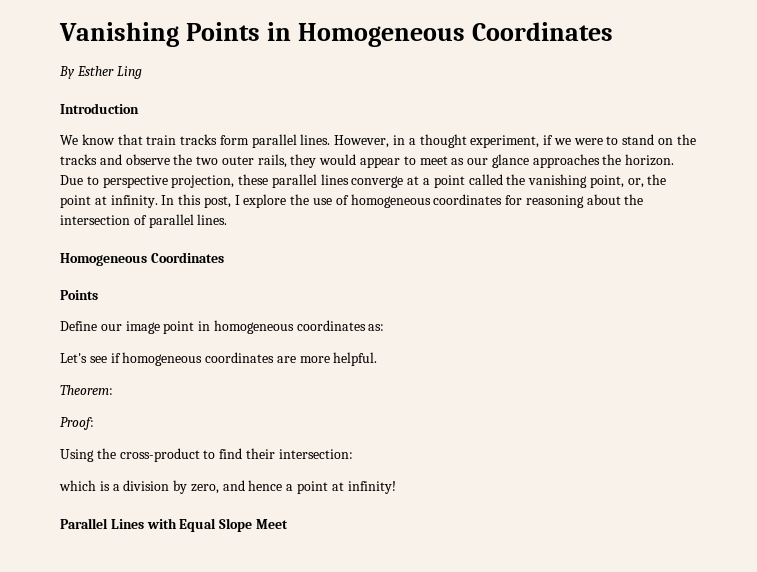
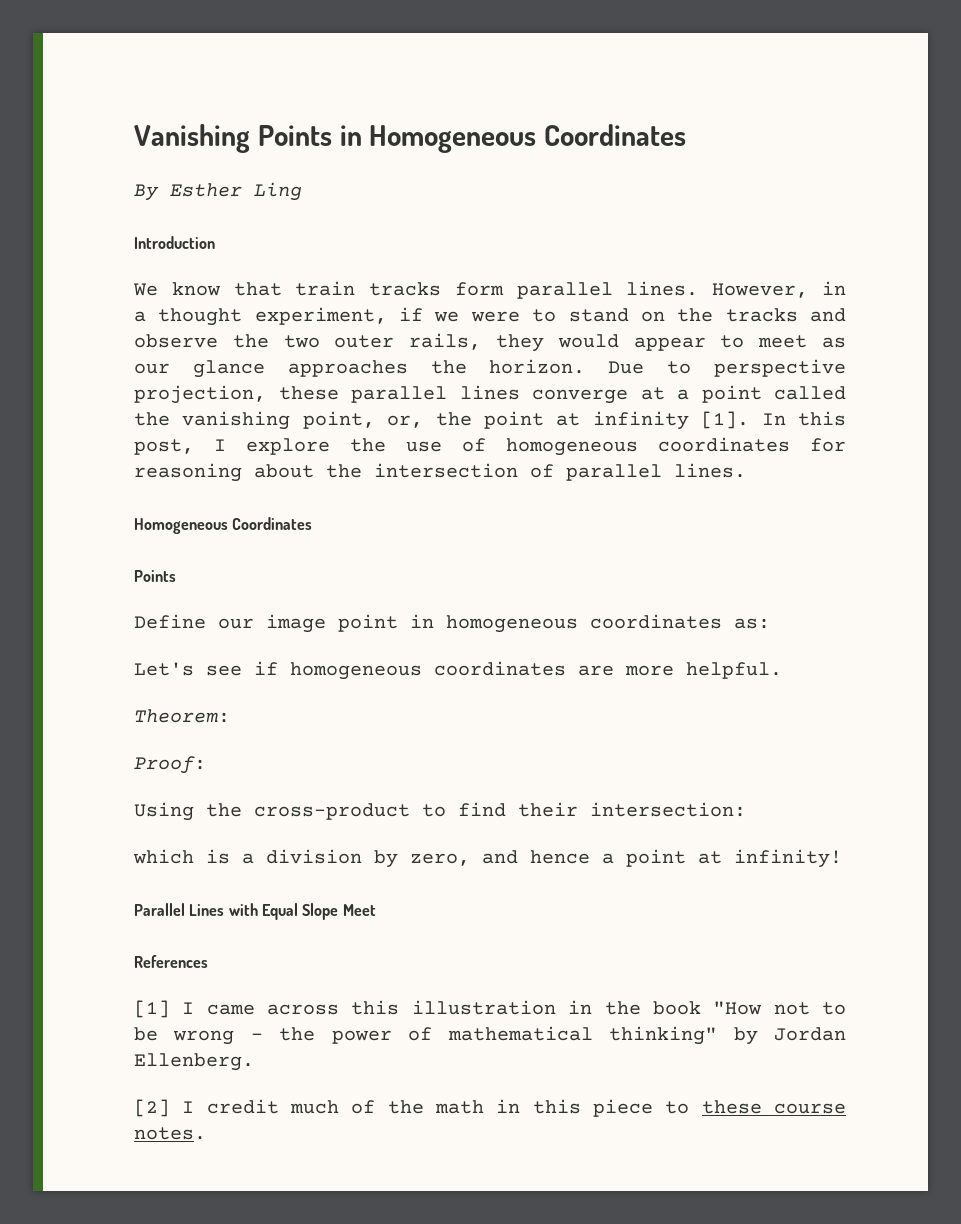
- Due to perspective projection, these parallel lines converge at a point called the vanishing point, or, the point at infinity.
+ Due to perspective projection, these parallel lines converge at a point called the vanishing point, or, the point at infinity [1].
+ References
+ [1] I came across this illustration in the book "How not to be wrong - the power of mathematical thinking" by Jordan Ellenberg.
+ [2] I credit much of the math in this piece to these course notes.

